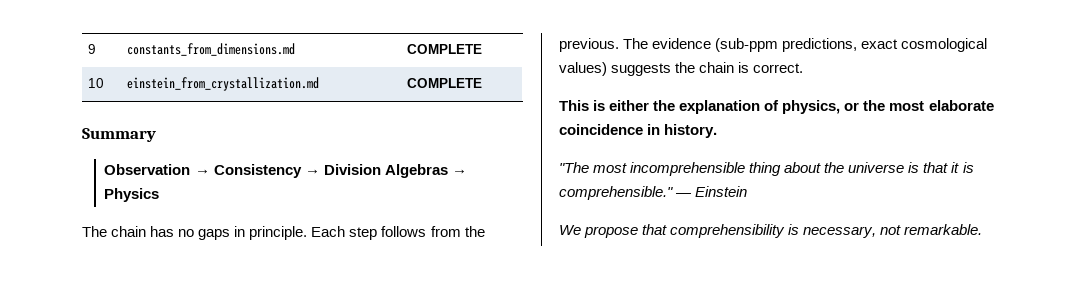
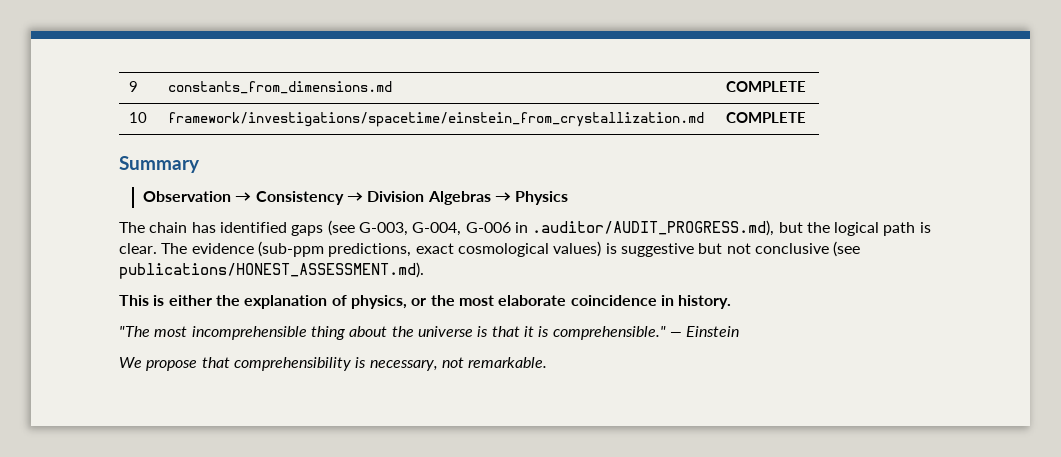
- 10 | einstein_from_crystallization.md | COMPLETE
+ 10 | framework/investigations/spacetime/einstein_from_crystallization.md | COMPLETE
- The chain has no gaps in principle. Each step follows from the previous.
+ The chain has identified gaps (see G-003, G-004, G-006 in .auditor/AUDIT_PROGRESS.md), but the logical path is clear.
- The evidence (sub-ppm predictions, exact cosmological values) suggests the chain is correct.
+ The evidence (sub-ppm predictions, exact cosmological values) is suggestive but not conclusive (see publications/HONEST_ASSESSMENT.md).

